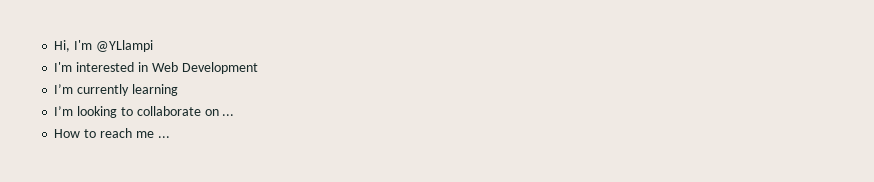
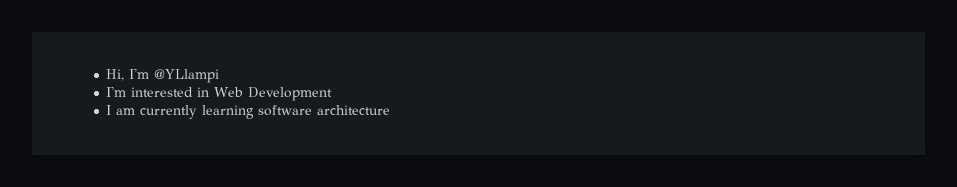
- I’m currently learning
- I’m looking to collaborate on ...
- How to reach me ...
+ I am currently learning software architecture

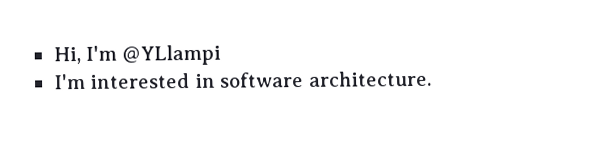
- I'm interested in Web Development
- I am currently learning software architecture
+ I'm interested in software architecture.

